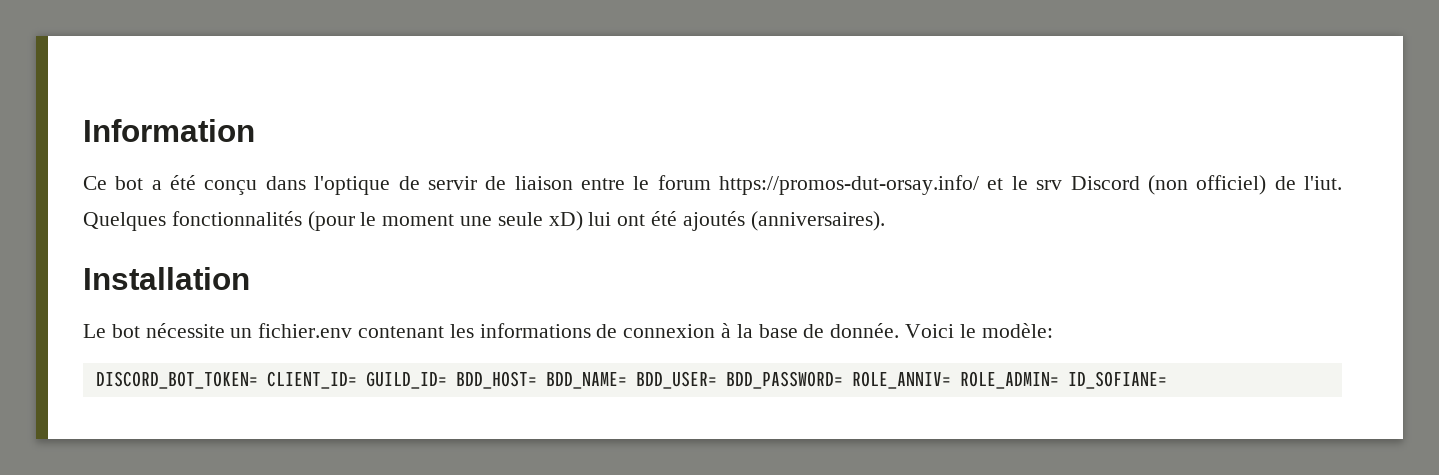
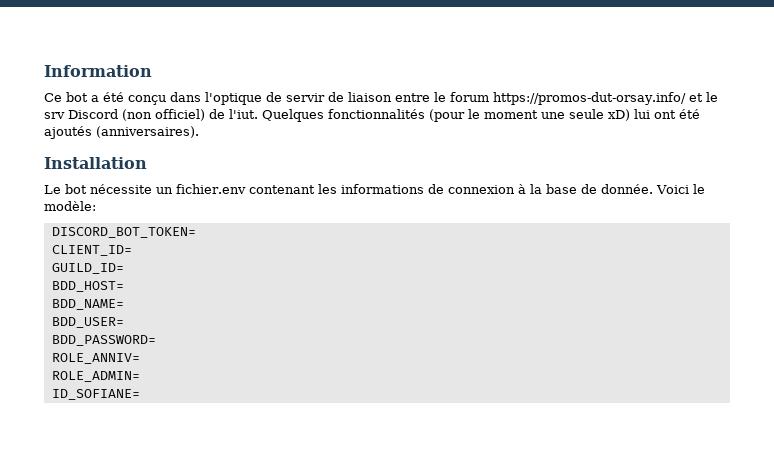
- DISCORD_BOT_TOKEN= CLIENT_ID= GUILD_ID= BDD_HOST= BDD_NAME= BDD_USER= BDD_PASSWORD= ROLE_ANNIV= ROLE_ADMIN= ID_SOFIANE=
+ DISCORD_BOT_TOKEN=
+ CLIENT_ID=
+ GUILD_ID=
+ BDD_HOST=
+ BDD_NAME=
+ BDD_USER=
+ BDD_PASSWORD=
+ ROLE_ANNIV=
+ ROLE_ADMIN=
+ ID_SOFIANE=

